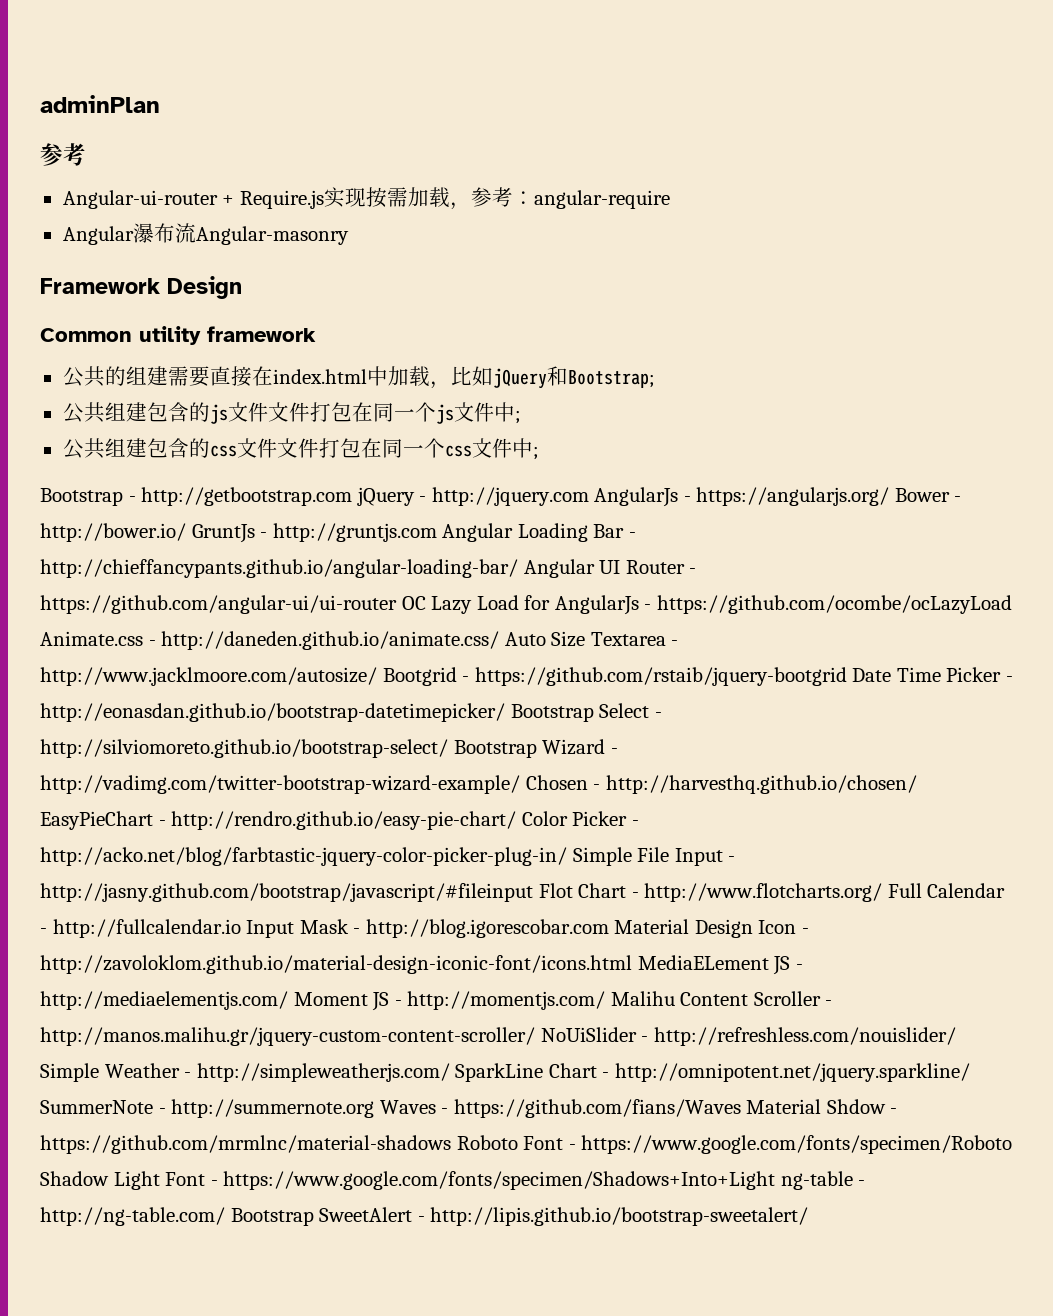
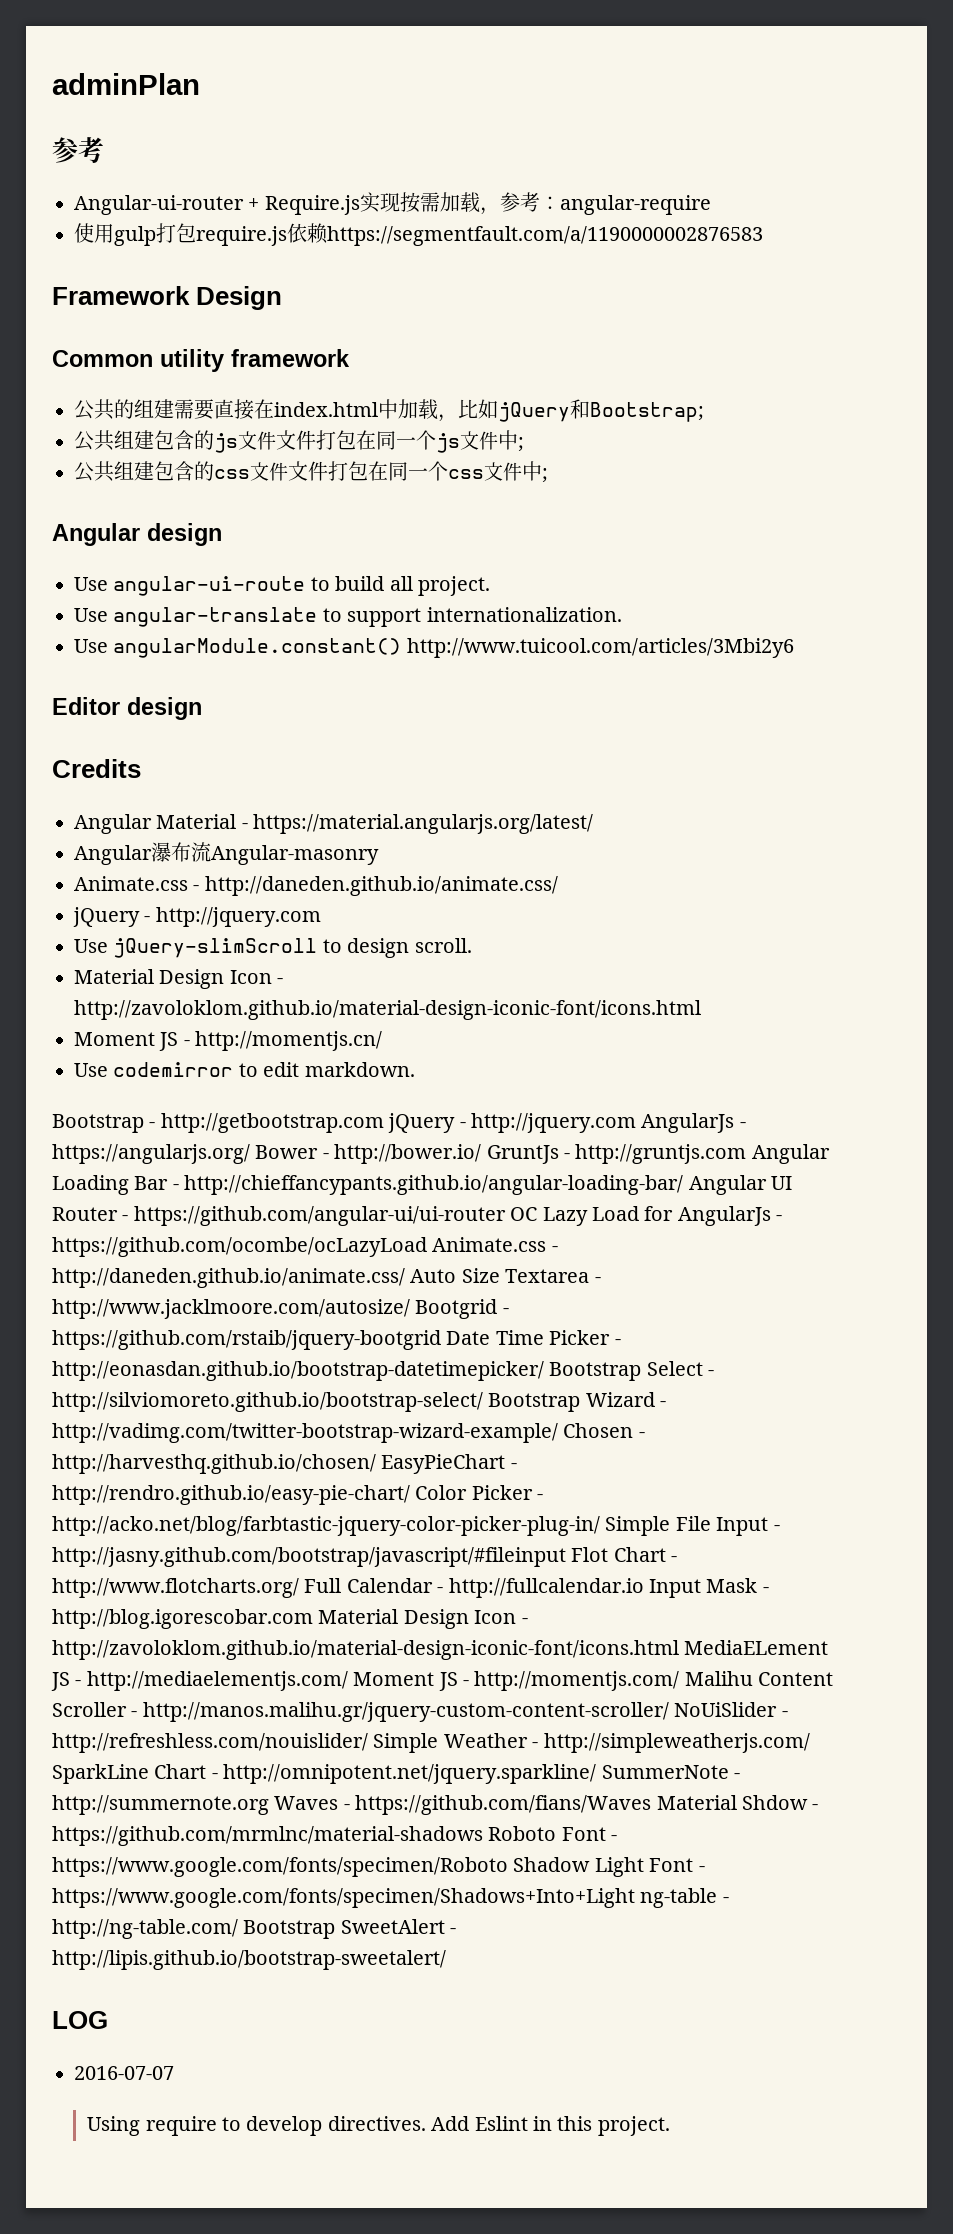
- Angular瀑布流Angular-masonry
+ 使用gulp打包require.js依赖https://segmentfault.com/a/1190000002876583
+ Angular design
+ Use angular-ui-route to build all project.
+ Use angular-translate to support internationalization.
+ Use angularModule.constant() http://www.tuicool.com/articles/3Mbi2y6
+ Editor design
+ Credits
+ Angular Material - https://material.angularjs.org/latest/
+ Angular瀑布流Angular-masonry
+ Animate.css - http://daneden.github.io/animate.css/
+ jQuery - http://jquery.com
+ Use jQuery-slimScroll to design scroll.
+ Material Design Icon - http://zavoloklom.github.io/material-design-iconic-font/icons.html
+ Moment JS - http://momentjs.cn/
+ Use codemirror to edit markdown.
+ LOG
+ 2016-07-07
+ Using require to develop directives. Add Eslint in this project.

